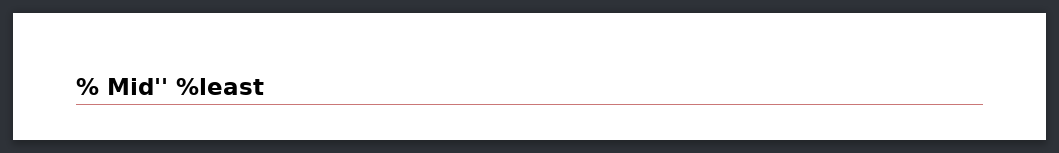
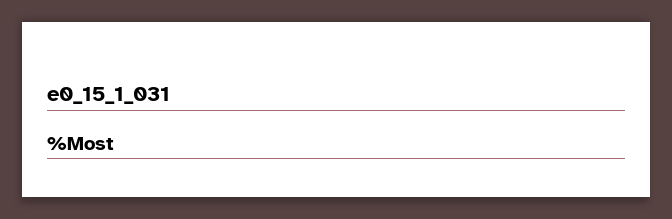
- % Mid'' %least
+ e0_15_1_031
+ %Most

